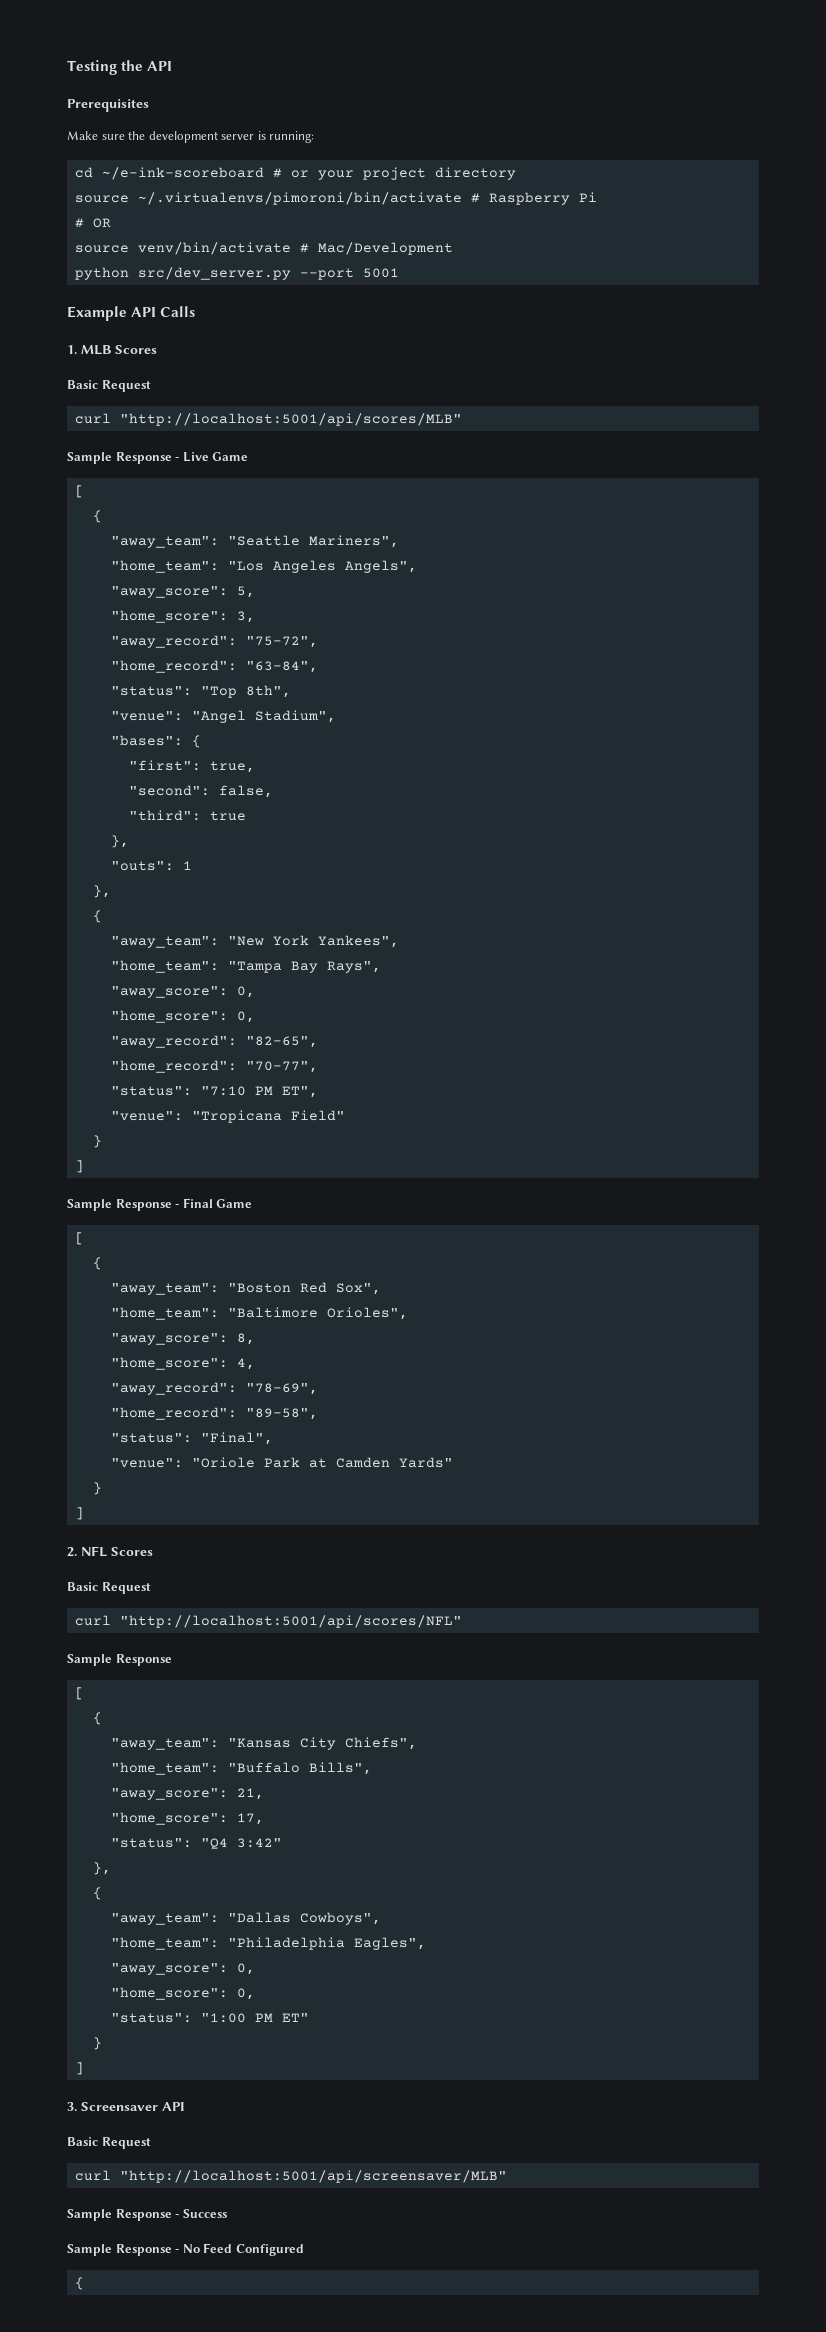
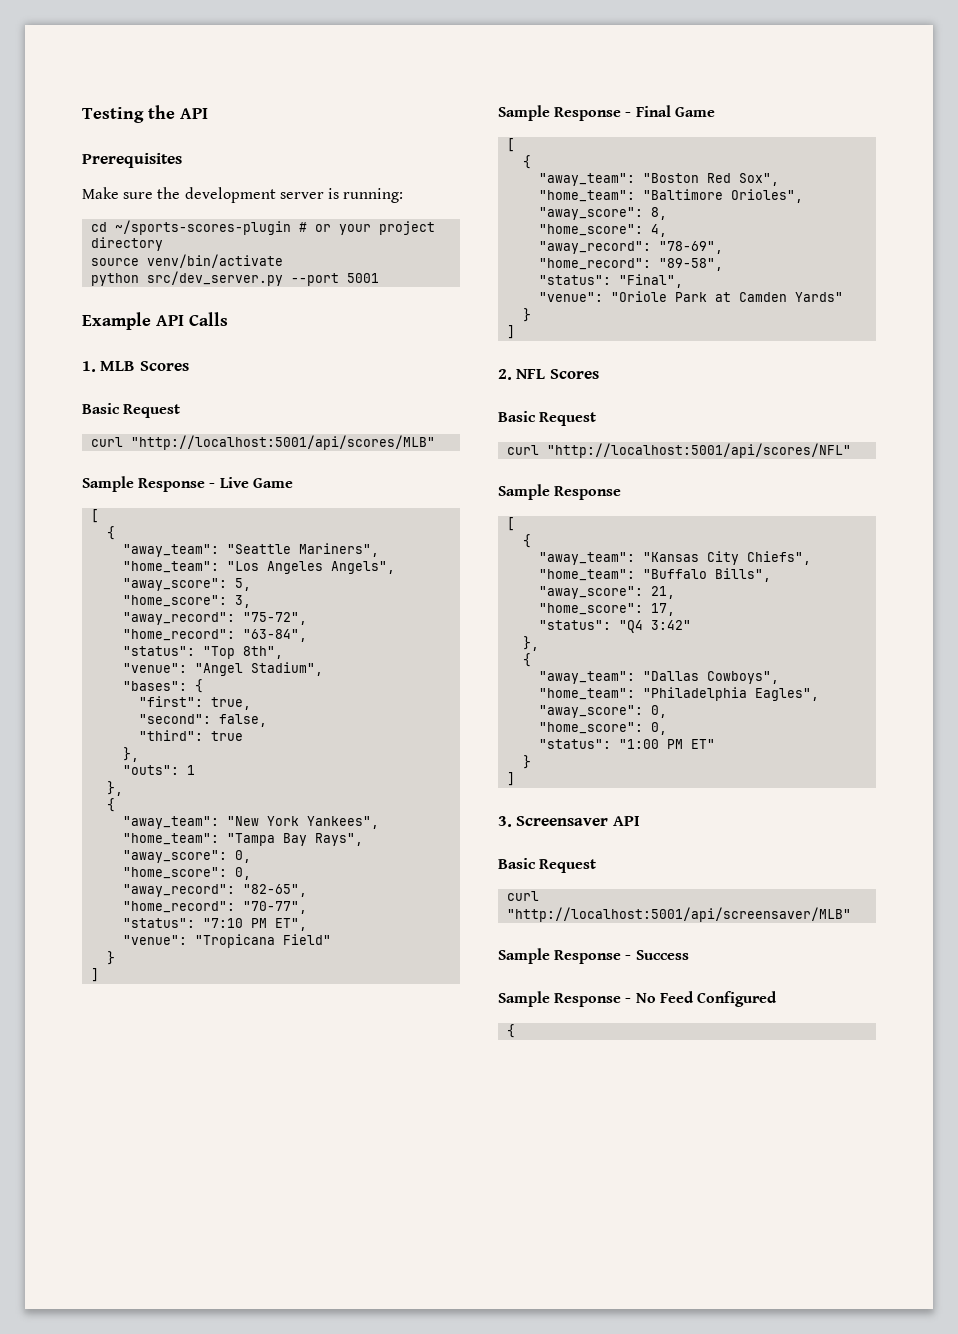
- cd ~/e-ink-scoreboard # or your project directory
+ cd ~/sports-scores-plugin # or your project directory
- source ~/.virtualenvs/pimoroni/bin/activate # Raspberry Pi
- # OR
- source venv/bin/activate # Mac/Development
+ source venv/bin/activate

